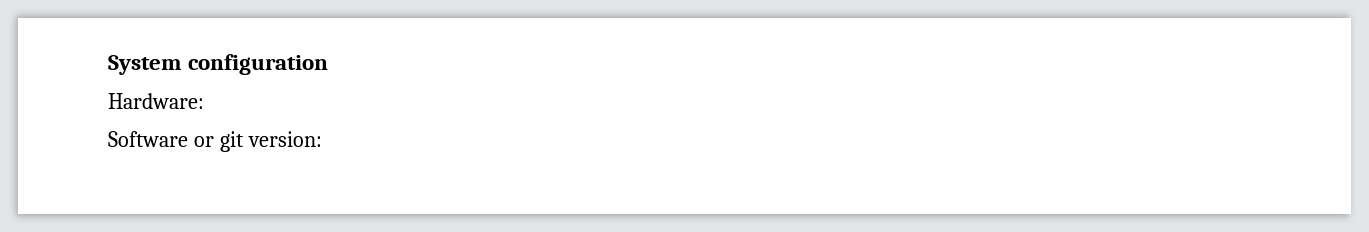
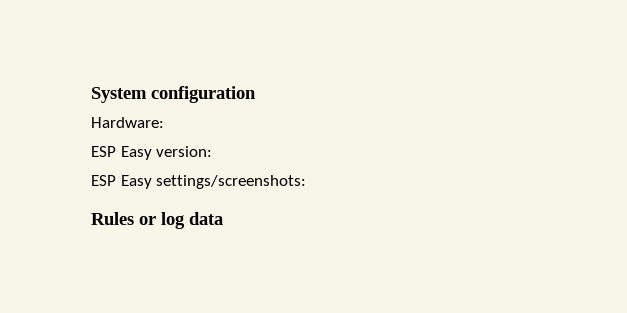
- Software or git version:
+ ESP Easy version:
+ ESP Easy settings/screenshots:
+ Rules or log data

